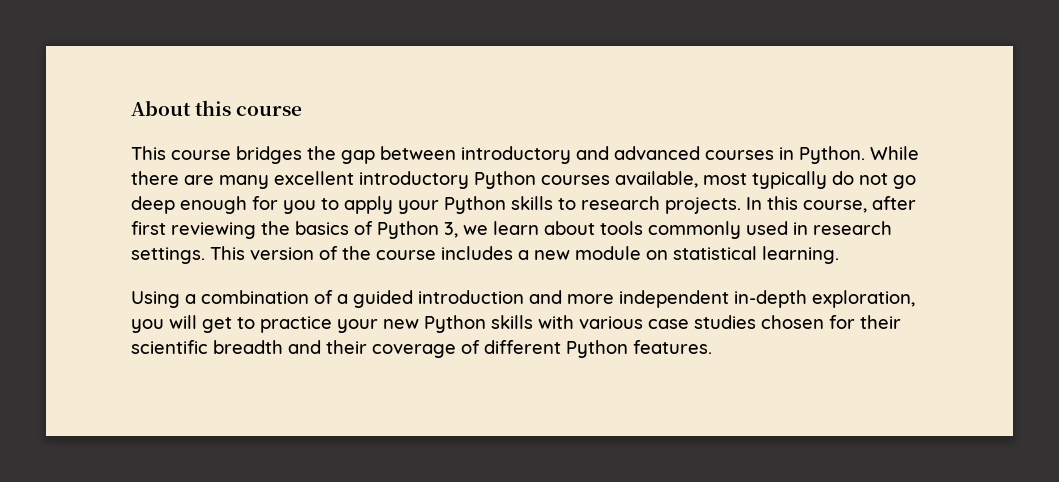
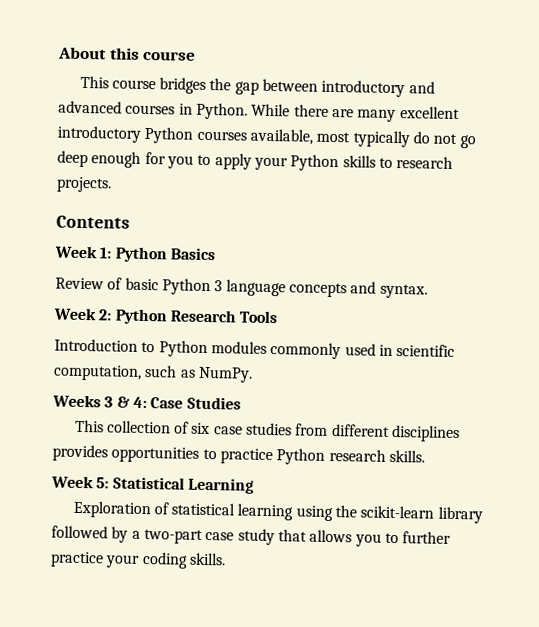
- While there are many excellent introductory Python courses available, most typically do not go deep enough for you to apply your Python skills to research projects. In this course, after first reviewing the basics of Python 3, we learn about tools commonly used in research settings. This version of the course includes a new module on statistical learning.
- Using a combination of a guided introduction and more independent in-depth exploration, you will get to practice your new Python skills with various case studies chosen for their scientific breadth and their coverage of different Python features.
+ While there are many excellent introductory Python courses available, most typically do not go deep enough for you to apply your Python skills to research projects.
+ Contents
+ Week 1: Python Basics
+ Review of basic Python 3 language concepts and syntax.
+ Week 2: Python Research Tools
+ Introduction to Python modules commonly used in scientific computation, such as NumPy.
+ Weeks 3 & 4: Case Studies
+ This collection of six case studies from different disciplines provides opportunities to practice Python research skills.
+ Week 5: Statistical Learning
+ Exploration of statistical learning using the scikit-learn library followed by a two-part case study that allows you to further practice your coding skills.

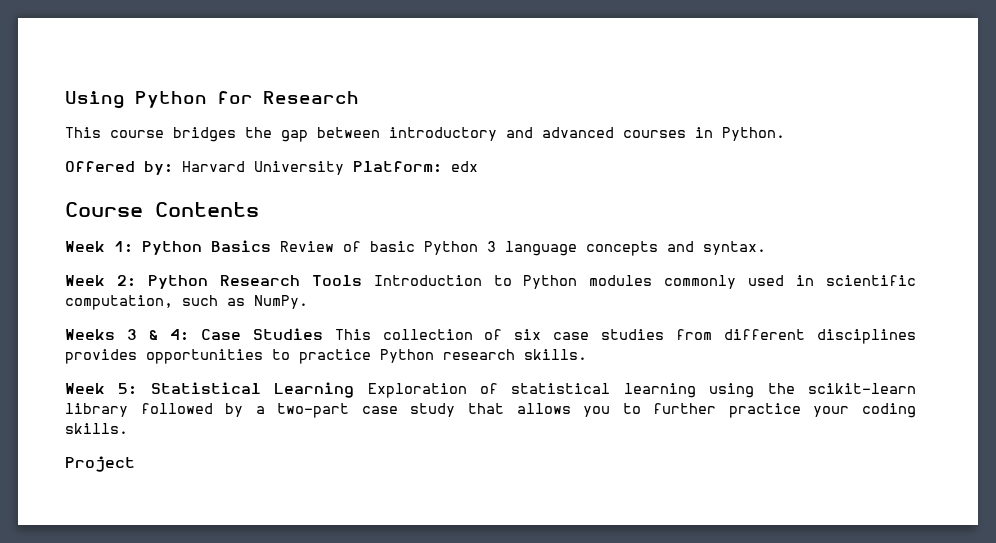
- About this course
+ Using Python for Research
- This course bridges the gap between introductory and advanced courses in Python. While there are many excellent introductory Python courses available, most typically do not go deep enough for you to apply your Python skills to research projects.
- Contents
+ This course bridges the gap between introductory and advanced courses in Python.
+ Offered by: Harvard University Platform: edx
+ Course Contents
- Week 1: Python Basics
- Review of basic Python 3 language concepts and syntax.
+ Week 1: Python Basics Review of basic Python 3 language concepts and syntax.
- Week 2: Python Research Tools
- Introduction to Python modules commonly used in scientific computation, such as NumPy.
+ Week 2: Python Research Tools Introduction to Python modules commonly used in scientific computation, such as NumPy.
- Weeks 3 & 4: Case Studies
- This collection of six case studies from different disciplines provides opportunities to practice Python research skills.
+ Weeks 3 & 4: Case Studies This collection of six case studies from different disciplines provides opportunities to practice Python research skills.
- Week 5: Statistical Learning
- Exploration of statistical learning using the scikit-learn library followed by a two-part case study that allows you to further practice your coding skills.
+ Week 5: Statistical Learning Exploration of statistical learning using the scikit-learn library followed by a two-part case study that allows you to further practice your coding skills.
+ Project

